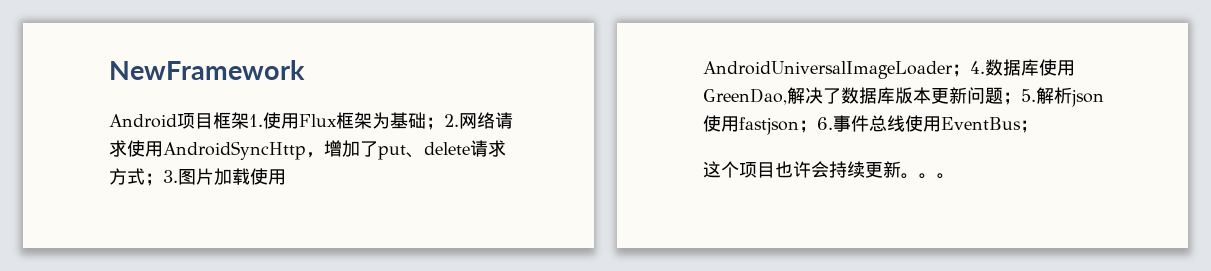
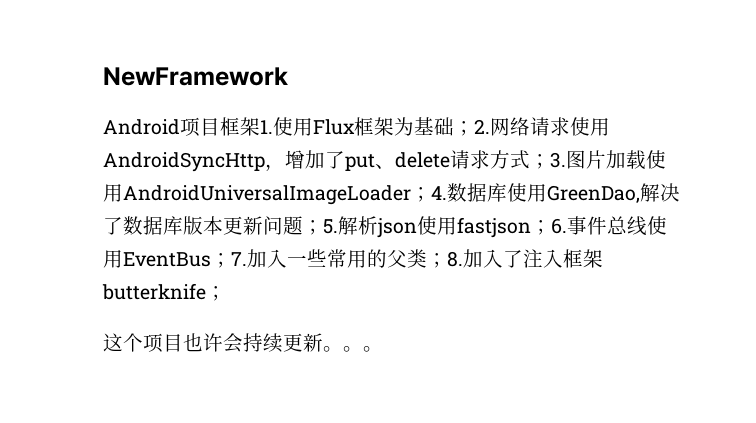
- Android项目框架1.使用Flux框架为基础；2.网络请求使用AndroidSyncHttp，增加了put、delete请求方式；3.图片加载使用AndroidUniversalImageLoader；4.数据库使用GreenDao,解决了数据库版本更新问题；5.解析json使用fastjson；6.事件总线使用EventBus；
+ Android项目框架1.使用Flux框架为基础；2.网络请求使用AndroidSyncHttp，增加了put、delete请求方式；3.图片加载使用AndroidUniversalImageLoader；4.数据库使用GreenDao,解决了数据库版本更新问题；5.解析json使用fastjson；6.事件总线使用EventBus；7.加入一些常用的父类；8.加入了注入框架butterknife；

